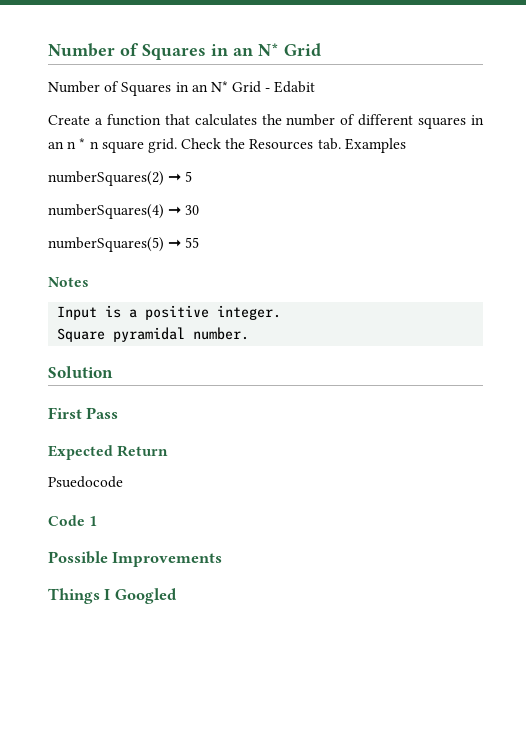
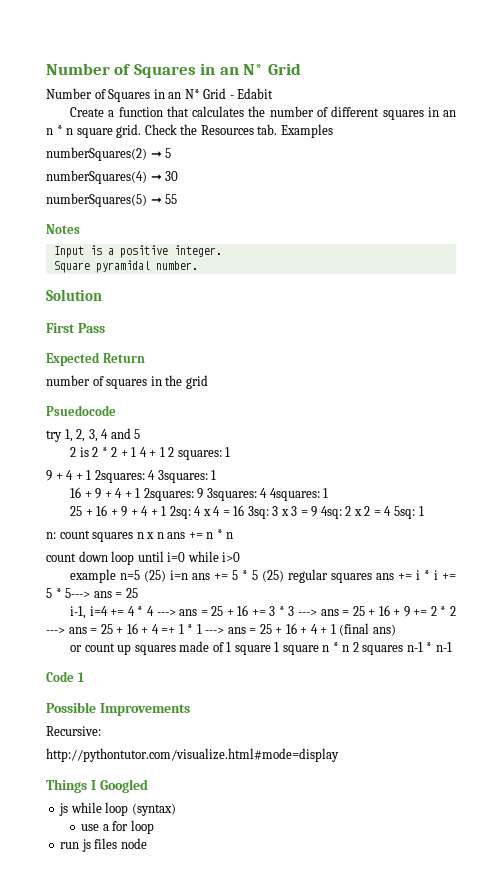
+ number of squares in the grid
  Psuedocode
+ try 1, 2, 3, 4 and 5
+ 2 is 2 * 2 + 1 4 + 1 2 squares: 1
+ 9 + 4 + 1 2squares: 4 3squares: 1
+ 16 + 9 + 4 + 1 2squares: 9 3squares: 4 4squares: 1
+ 25 + 16 + 9 + 4 + 1 2sq: 4 x 4 = 16 3sq: 3 x 3 = 9 4sq: 2 x 2 = 4 5sq: 1
+ n: count squares n x n ans += n * n
+ count down loop until i=0 while i>0
+ example n=5 (25) i=n ans += 5 * 5 (25) regular squares ans += i * i += 5 * 5---> ans = 25
+ i-1, i=4 += 4 * 4 ---> ans = 25 + 16 += 3 * 3 ---> ans = 25 + 16 + 9 += 2 * 2 ---> ans = 25 + 16 + 4 =+ 1 * 1 ---> ans = 25 + 16 + 4 + 1 (final ans)
+ or count up squares made of 1 square 1 square n * n 2 squares n-1 * n-1
+ Recursive:
+ http://pythontutor.com/visualize.html#mode=display
+ js while loop (syntax)
+ use a for loop
+ run js files node

